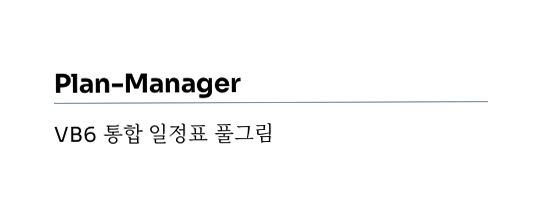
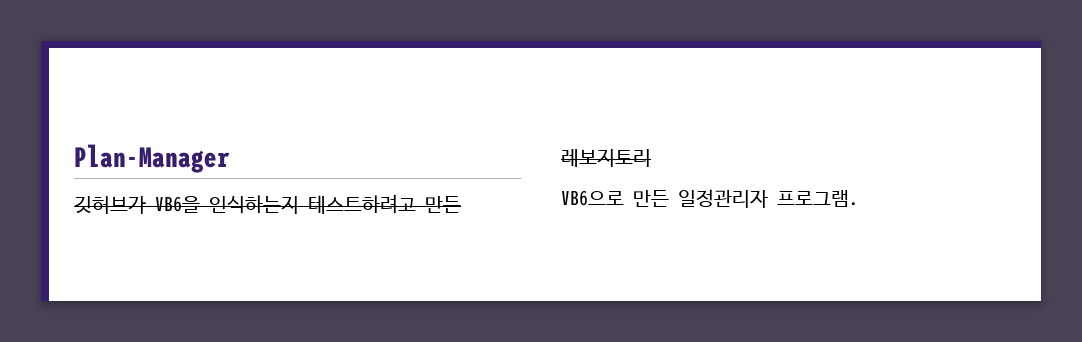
- VB6 통합 일정표 풀그림
+ 깃허브가 VB6을 인식하는지 테스트하려고 만든 레보지토리
+ VB6으로 만든 일정관리자 프로그램.

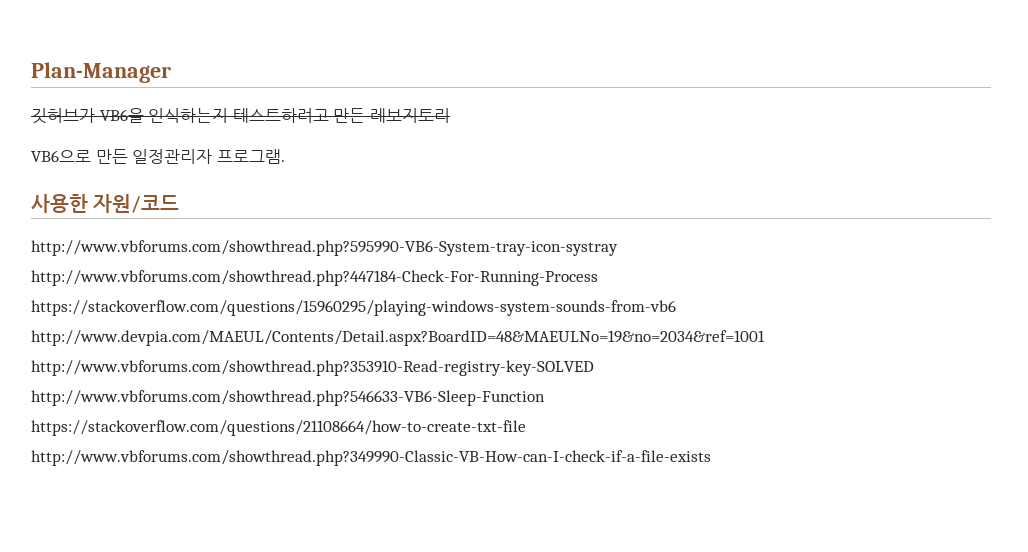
+ 사용한 자원/코드
+ http://www.vbforums.com/showthread.php?595990-VB6-System-tray-icon-systray http://www.vbforums.com/showthread.php?447184-Check-For-Running-Process https://stackoverflow.com/questions/15960295/playing-windows-system-sounds-from-vb6 http://www.devpia.com/MAEUL/Contents/Detail.aspx?BoardID=48&MAEULNo=19&no=2034&ref=1001 http://www.vbforums.com/showthread.php?353910-Read-registry-key-SOLVED http://www.vbforums.com/showthread.php?546633-VB6-Sleep-Function https://stackoverflow.com/questions/21108664/how-to-create-txt-file http://www.vbforums.com/showthread.php?349990-Classic-VB-How-can-I-check-if-a-file-exists

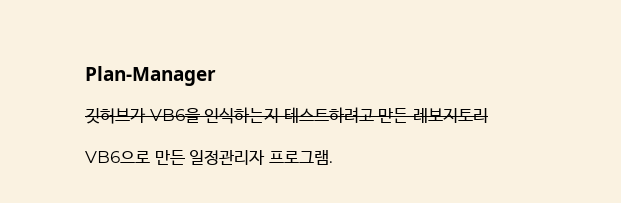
- 사용한 자원/코드
- http://www.vbforums.com/showthread.php?595990-VB6-System-tray-icon-systray http://www.vbforums.com/showthread.php?447184-Check-For-Running-Process https://stackoverflow.com/questions/15960295/playing-windows-system-sounds-from-vb6 http://www.devpia.com/MAEUL/Contents/Detail.aspx?BoardID=48&MAEULNo=19&no=2034&ref=1001 http://www.vbforums.com/showthread.php?353910-Read-registry-key-SOLVED http://www.vbforums.com/showthread.php?546633-VB6-Sleep-Function https://stackoverflow.com/questions/21108664/how-to-create-txt-file http://www.vbforums.com/showthread.php?349990-Classic-VB-How-can-I-check-if-a-file-exists

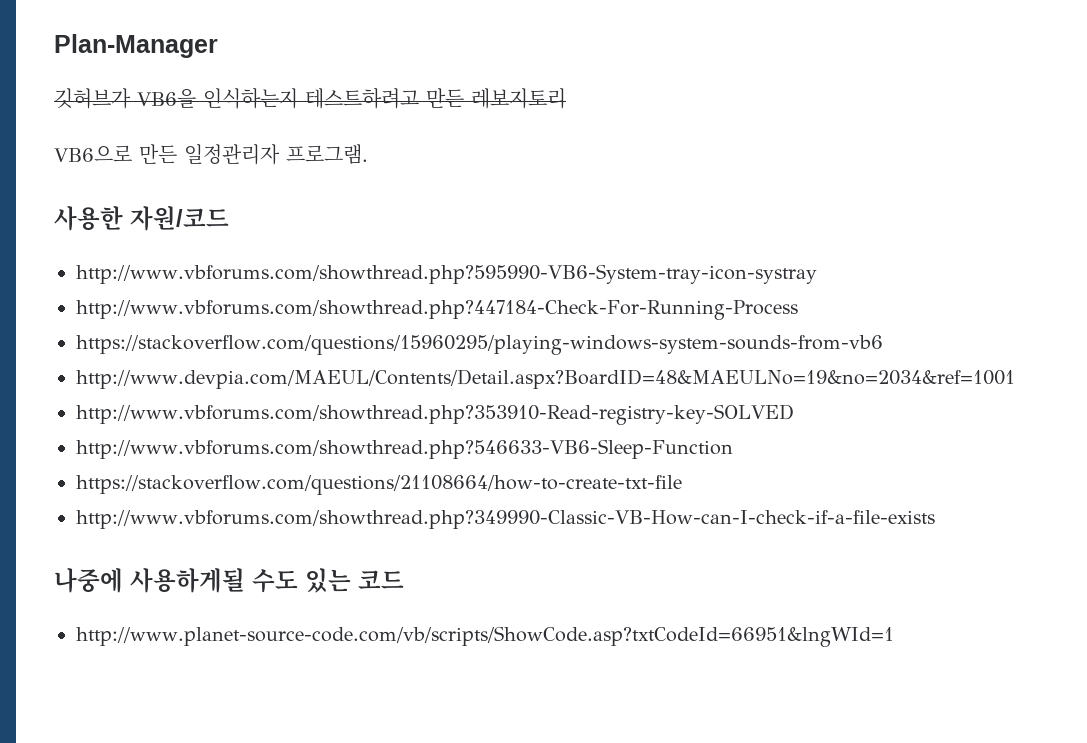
+ 사용한 자원/코드
+ http://www.vbforums.com/showthread.php?595990-VB6-System-tray-icon-systray
+ http://www.vbforums.com/showthread.php?447184-Check-For-Running-Process
+ https://stackoverflow.com/questions/15960295/playing-windows-system-sounds-from-vb6
+ http://www.devpia.com/MAEUL/Contents/Detail.aspx?BoardID=48&MAEULNo=19&no=2034&ref=1001
+ http://www.vbforums.com/showthread.php?353910-Read-registry-key-SOLVED
+ http://www.vbforums.com/showthread.php?546633-VB6-Sleep-Function
+ https://stackoverflow.com/questions/21108664/how-to-create-txt-file
+ http://www.vbforums.com/showthread.php?349990-Classic-VB-How-can-I-check-if-a-file-exists
+ 나중에 사용하게될 수도 있는 코드
+ http://www.planet-source-code.com/vb/scripts/ShowCode.asp?txtCodeId=66951&lngWId=1

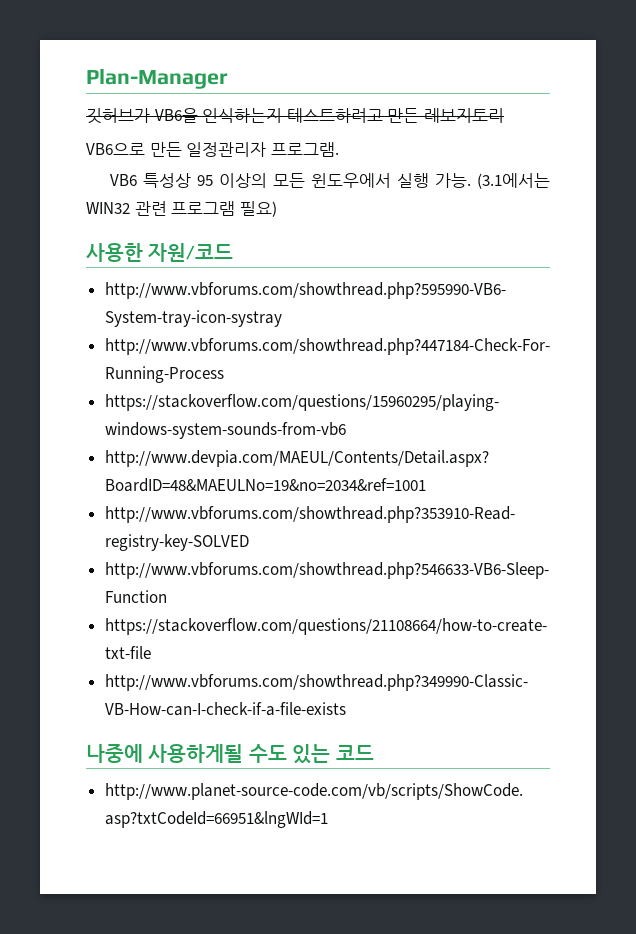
+ VB6 특성상 95 이상의 모든 윈도우에서 실행 가능. (3.1에서는 WIN32 관련 프로그램 필요)

